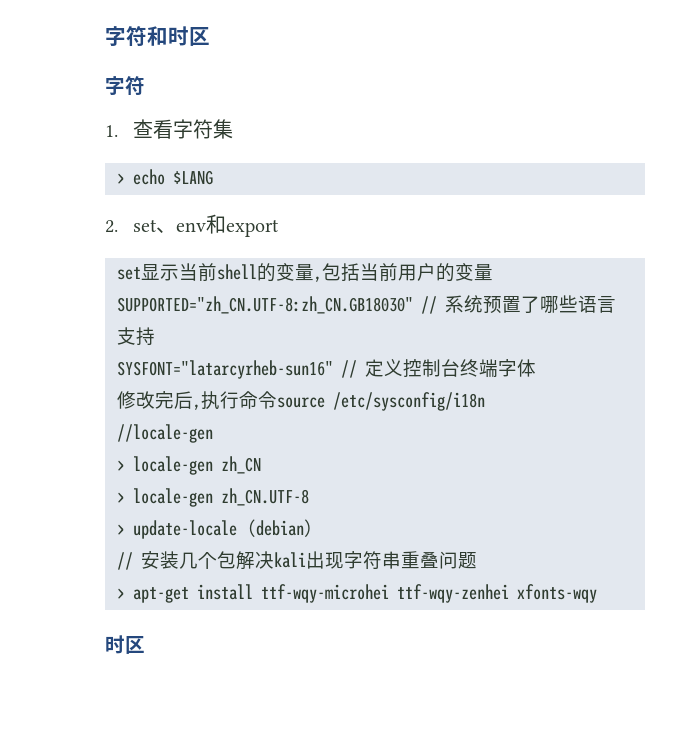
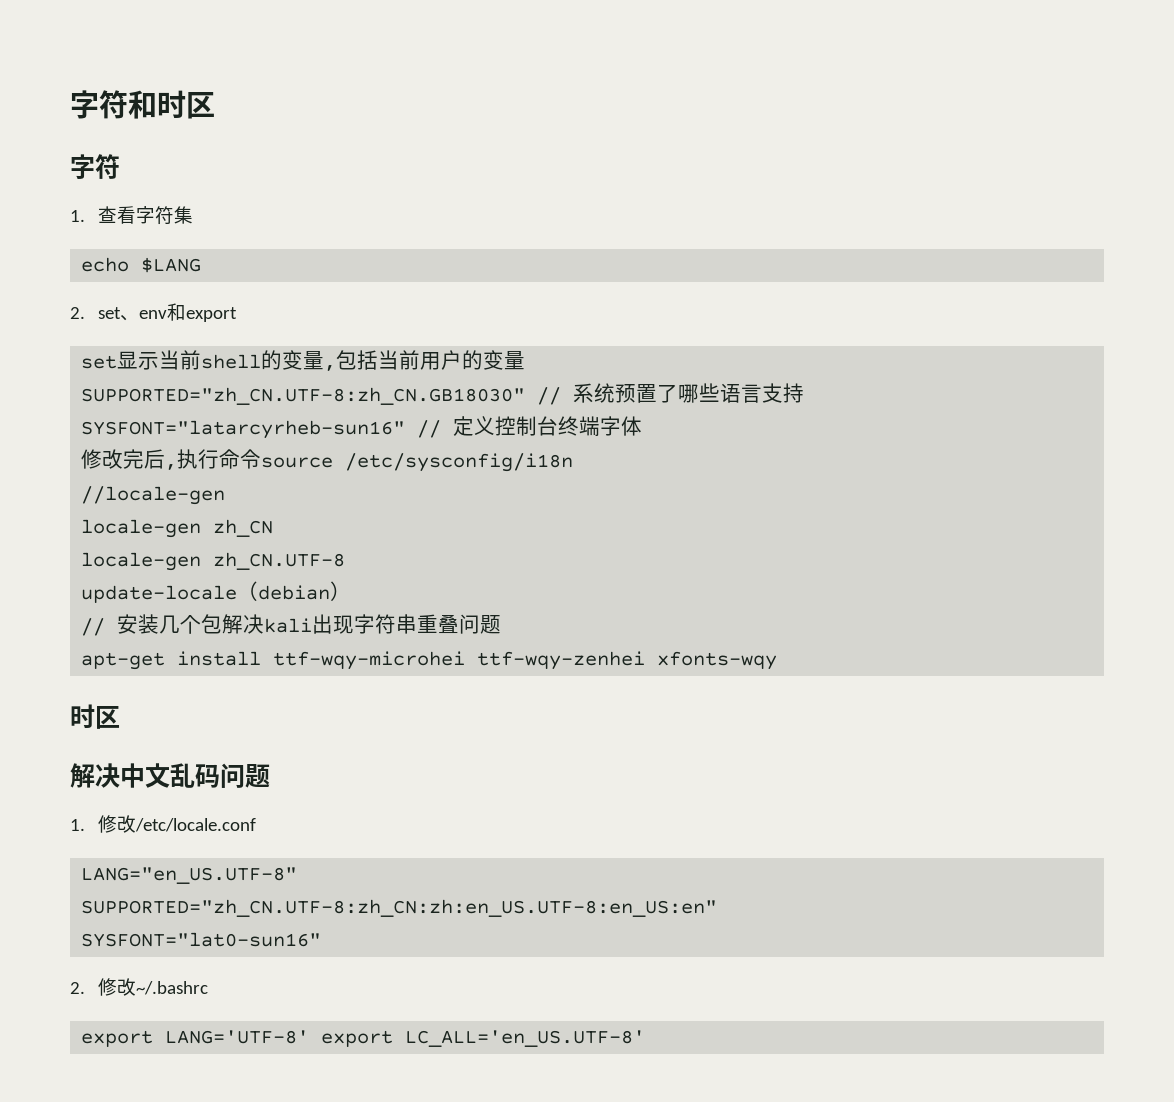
- > echo $LANG
+ echo $LANG
- > locale-gen zh_CN
+ locale-gen zh_CN
- > locale-gen zh_CN.UTF-8
+ locale-gen zh_CN.UTF-8
- > update-locale（debian）
+ update-locale（debian）
- > apt-get install ttf-wqy-microhei ttf-wqy-zenhei xfonts-wqy
+ apt-get install ttf-wqy-microhei ttf-wqy-zenhei xfonts-wqy
+ 解决中文乱码问题
+ 1.修改/etc/locale.conf
+ LANG="en_US.UTF-8"
+ SUPPORTED="zh_CN.UTF-8:zh_CN:zh:en_US.UTF-8:en_US:en"
+ SYSFONT="lat0-sun16"
+ 2.修改~/.bashrc
+ export LANG='UTF-8' export LC_ALL='en_US.UTF-8'

